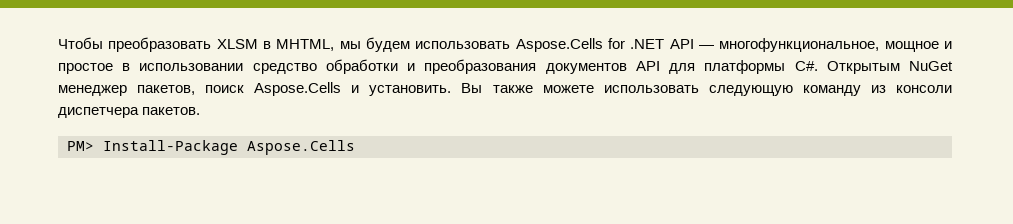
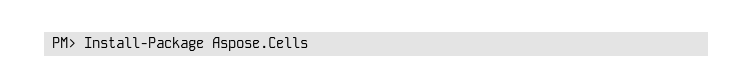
- Чтобы преобразовать XLSM в MHTML, мы будем использовать Aspose.Cells for .NET API — многофункциональное, мощное и простое в использовании средство обработки и преобразования документов API для платформы C#. Открытым NuGet менеджер пакетов, поиск Aspose.Cells и установить. Вы также можете использовать следующую команду из консоли диспетчера пакетов.

